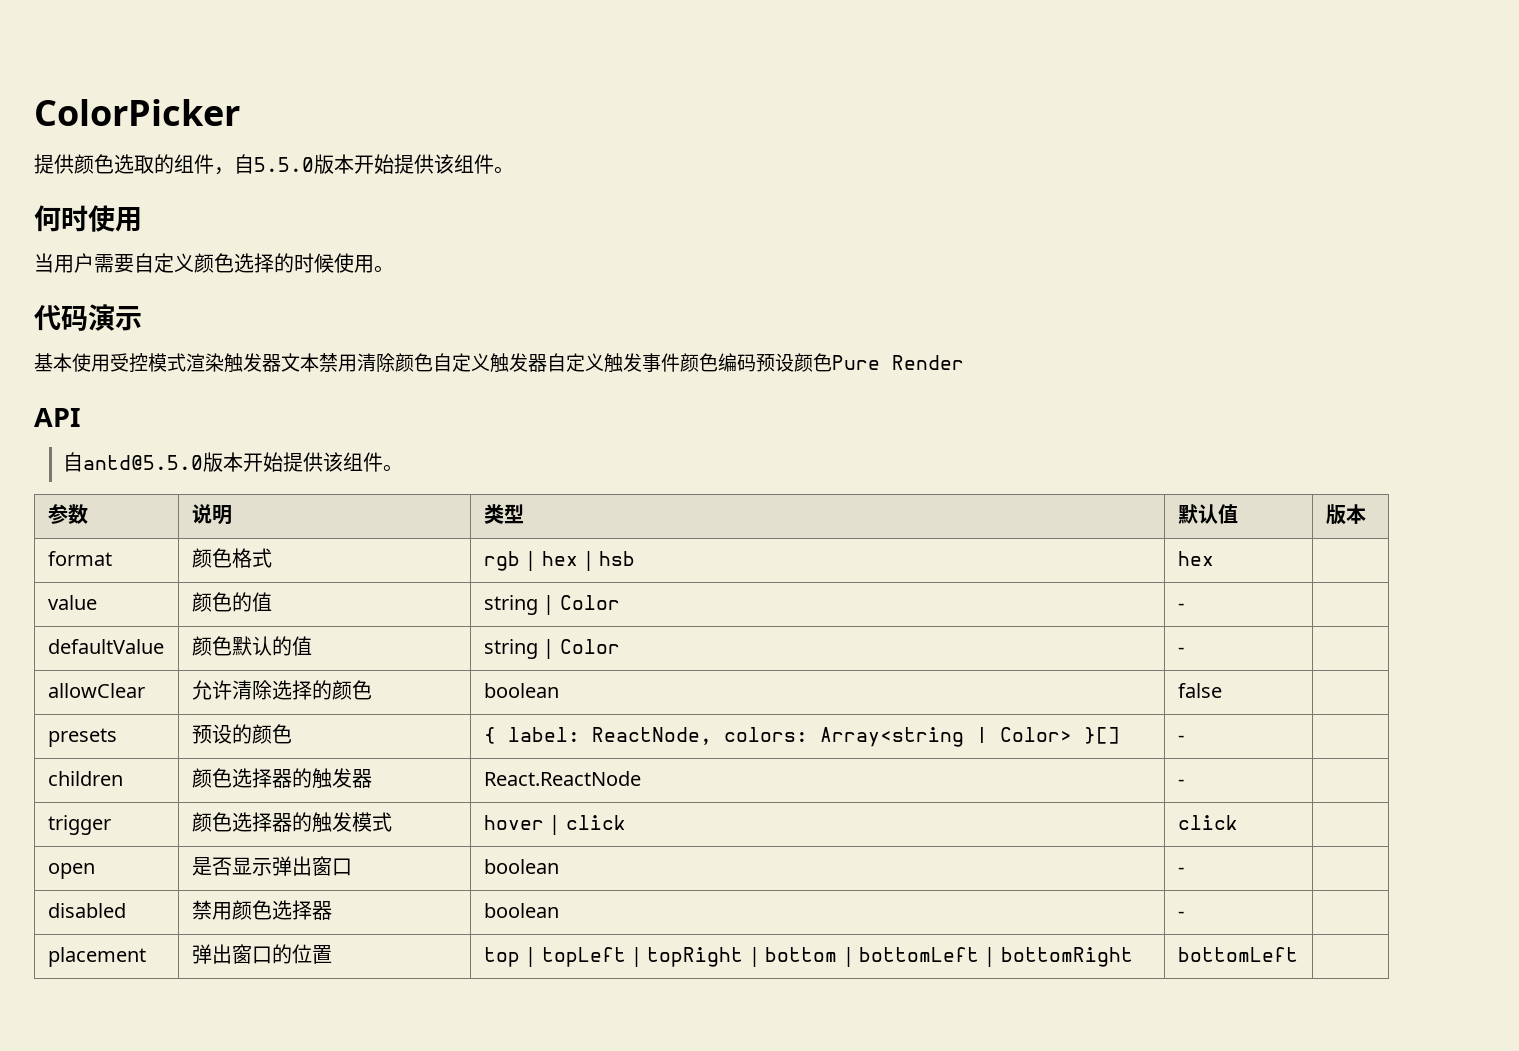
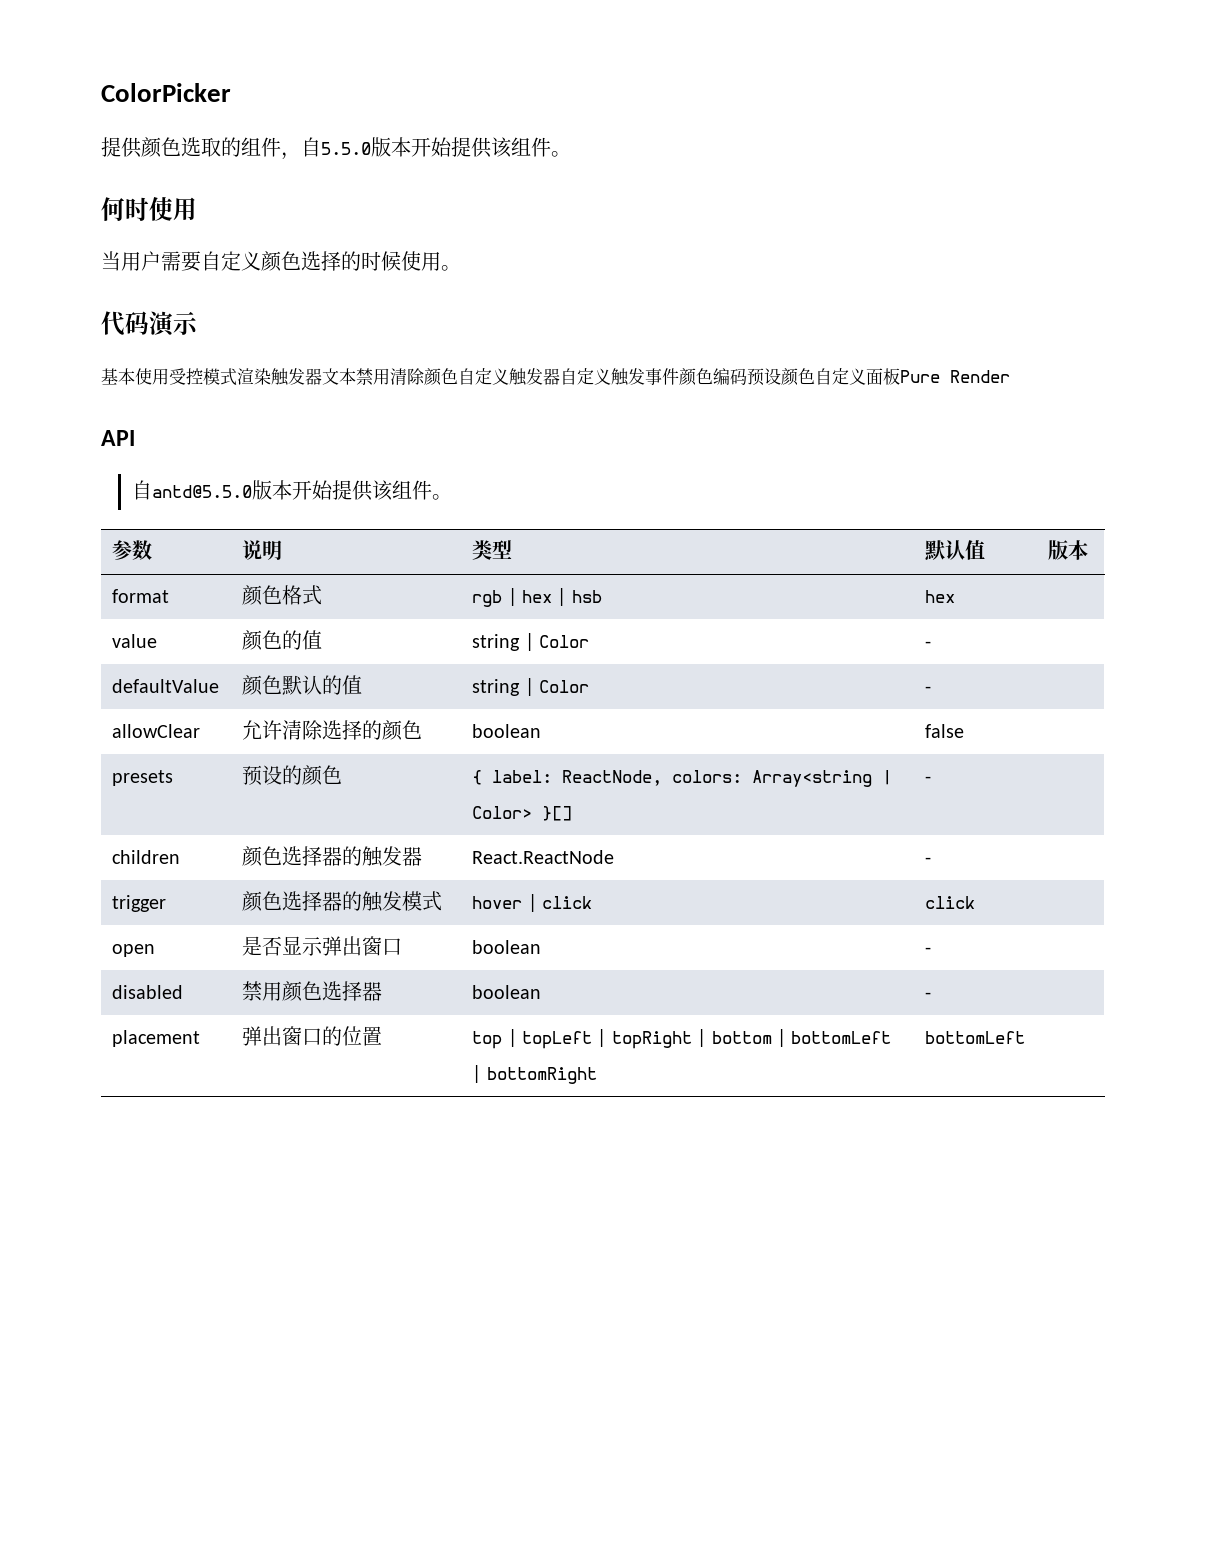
- 基本使用受控模式渲染触发器文本禁用清除颜色自定义触发器自定义触发事件颜色编码预设颜色Pure Render
+ 基本使用受控模式渲染触发器文本禁用清除颜色自定义触发器自定义触发事件颜色编码预设颜色自定义面板Pure Render

